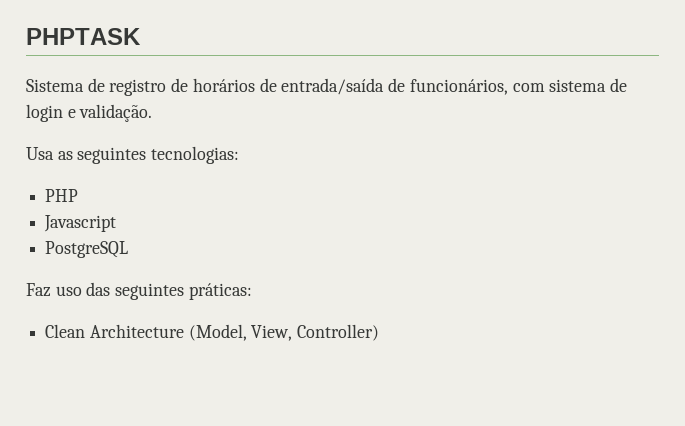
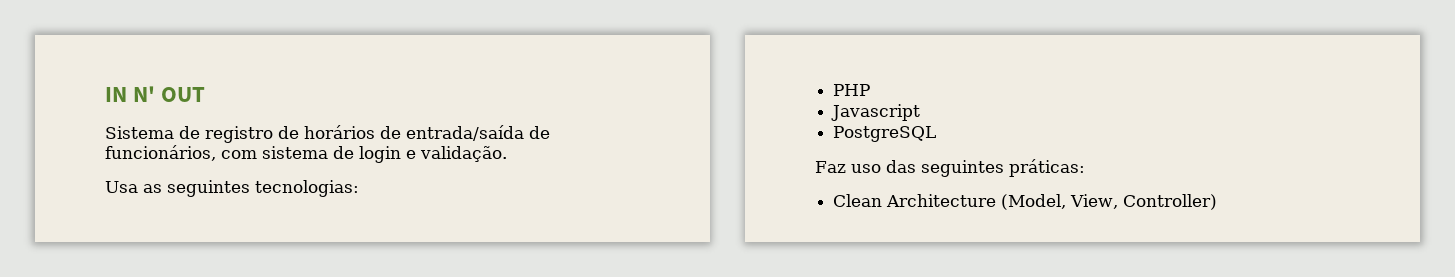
- PHPTASK
+ IN N' OUT

